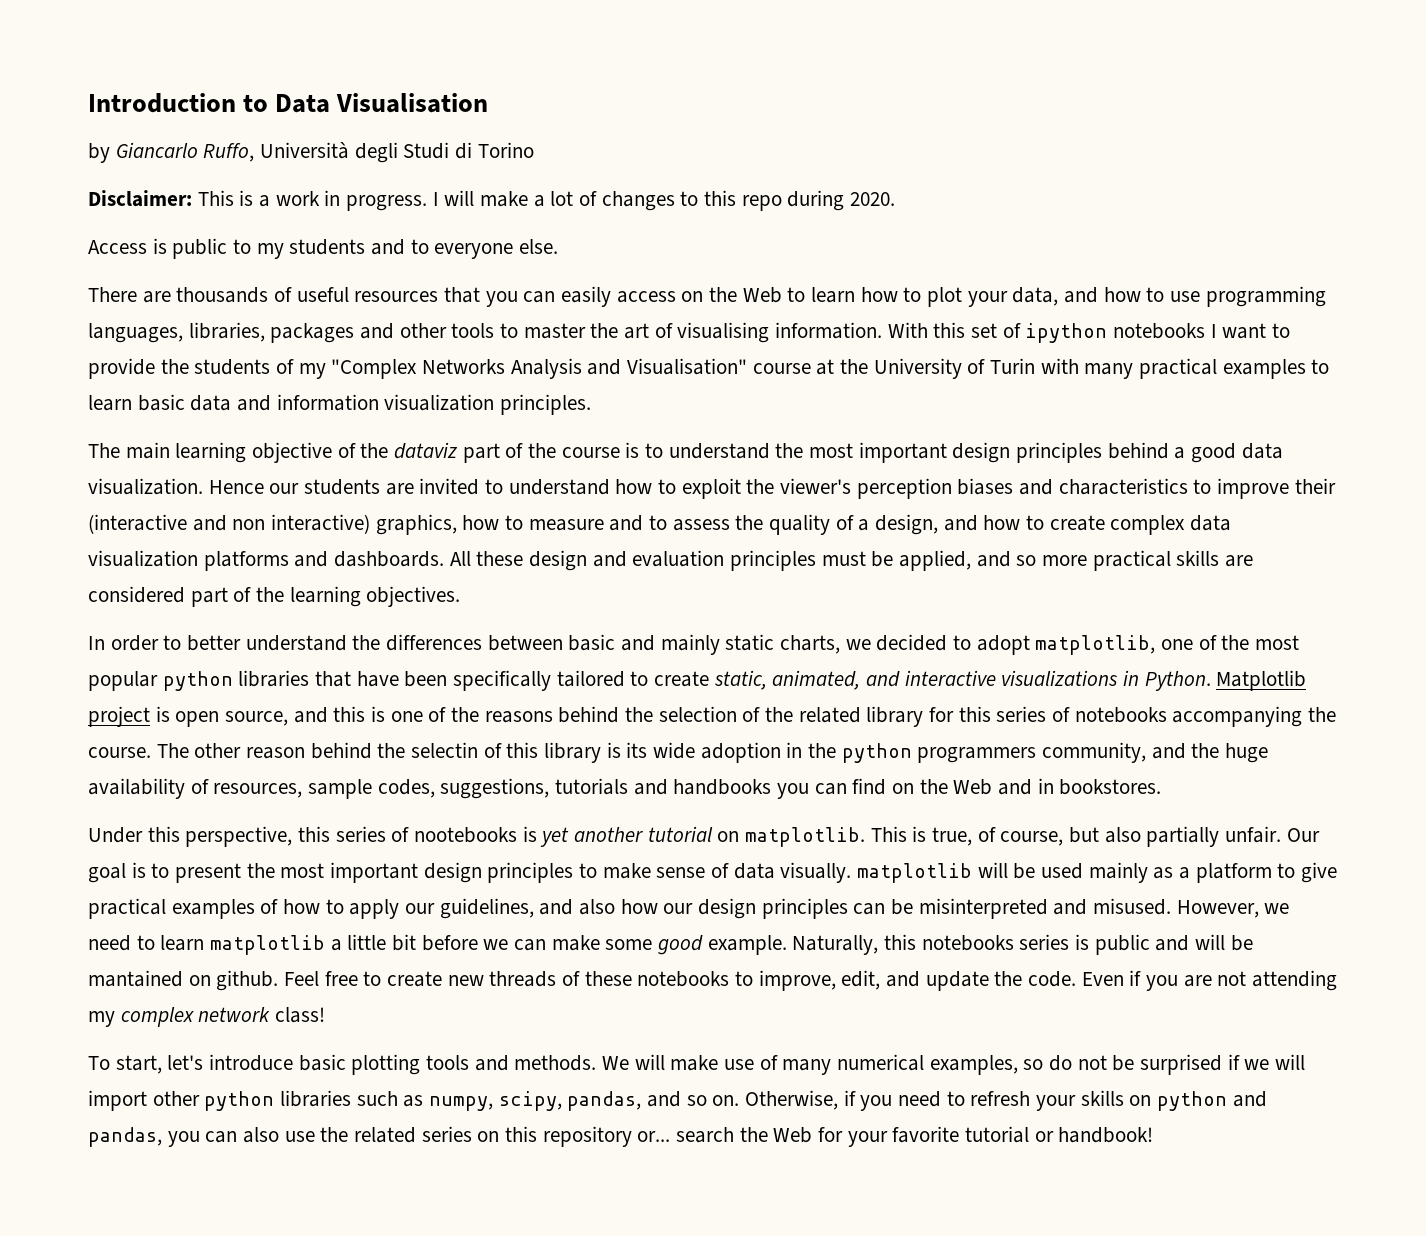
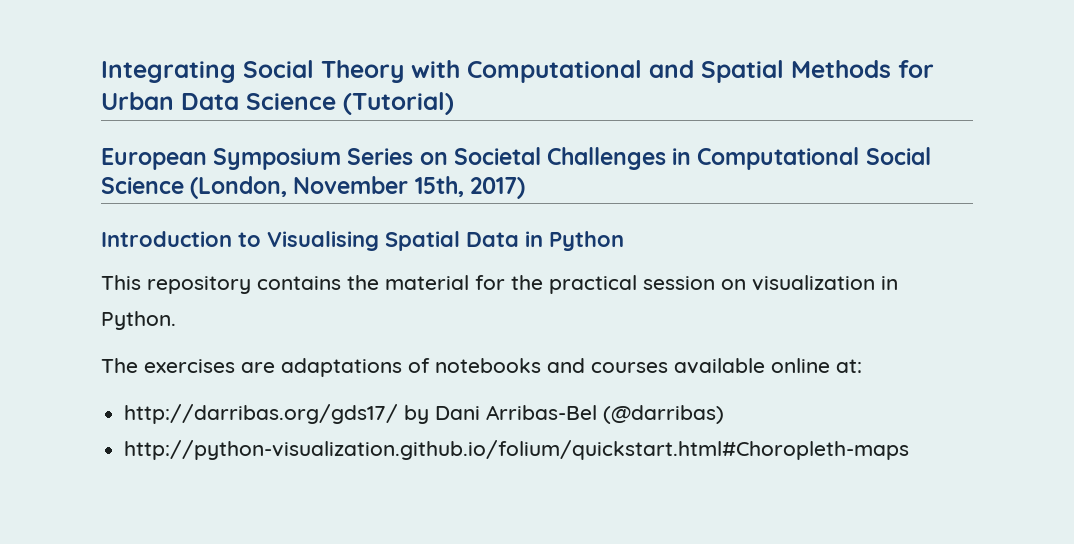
- Introduction to Data Visualisation
- by Giancarlo Ruffo, Università degli Studi di Torino
- Disclaimer: This is a work in progress. I will make a lot of changes to this repo during 2020.
- Access is public to my students and to everyone else.
- There are thousands of useful resources that you can easily access on the Web to learn how to plot your data, and how to use programming languages, libraries, packages and other tools to master the art of visualising information. With this set of ipython notebooks I want to provide the students of my "Complex Networks Analysis and Visualisation" course at the University of Turin with many practical examples to learn basic data and information visualization principles.
- The main learning objective of the dataviz part of the course is to understand the most important design principles behind a good data visualization. Hence our students are invited to understand how to exploit the viewer's perception biases and characteristics to improve their (interactive and non interactive) graphics, how to measure and to assess the quality of a design, and how to create complex data visualization platforms and dashboards. All these design and evaluation principles must be applied, and so more practical skills are considered part of the learning objectives.
- In order to better understand the differences between basic and mainly static charts, we decided to adopt matplotlib, one of the most popular python libraries that have been specifically tailored to create static, animated, and interactive visualizations in Python. Matplotlib project is open source, and this is one of the reasons behind the selection of the related library for this series of notebooks accompanying the course. The other reason behind the selectin of this library is its wide adoption in the python programmers community, and the huge availability of resources, sample codes, suggestions, tutorials and handbooks you can find on the Web and in bookstores.
- Under this perspective, this series of nootebooks is yet another tutorial on matplotlib. This is true, of course, but also partially unfair. Our goal is to present the most important design principles to make sense of data visually. matplotlib will be used mainly as a platform to give practical examples of how to apply our guidelines, and also how our design principles can be misinterpreted and misused. However, we need to learn matplotlib a little bit before we can make some good example. Naturally, this notebooks series is public and will be mantained on github. Feel free to create new threads of these notebooks to improve, edit, and update the code. Even if you are not attending my complex network class!
- To start, let's introduce basic plotting tools and methods. We will make use of many numerical examples, so do not be surprised if we will import other python libraries such as numpy, scipy, pandas, and so on. Otherwise, if you need to refresh your skills on python and pandas, you can also use the related series on this repository or... search the Web for your favorite tutorial or handbook!
+ Integrating Social Theory with Computational and Spatial Methods for Urban Data Science (Tutorial)
+ European Symposium Series on Societal Challenges in Computational Social Science (London, November 15th, 2017)
+ Introduction to Visualising Spatial Data in Python
+ This repository contains the material for the practical session on visualization in Python.
+ The exercises are adaptations of notebooks and courses available online at:
+ http://darribas.org/gds17/ by Dani Arribas-Bel (@darribas)
+ http://python-visualization.github.io/folium/quickstart.html#Choropleth-maps

